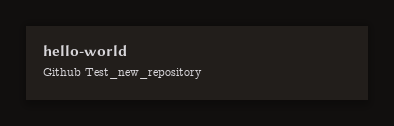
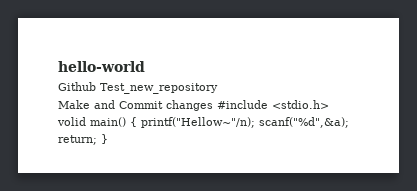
+ Make and Commit changes #include <stdio.h>
+ volid main() { printf("Hellow~"/n); scanf("%d",&a);
+ return; }

